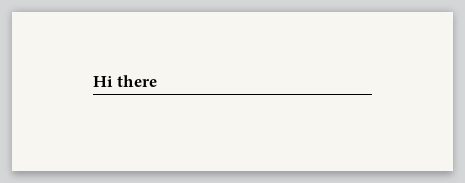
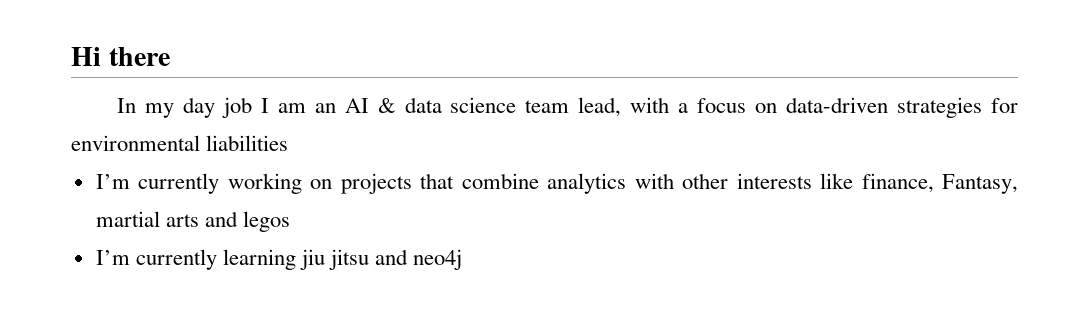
+ In my day job I am an AI & data science team lead, with a focus on data-driven strategies for environmental liabilities
+ I’m currently working on projects that combine analytics with other interests like finance, Fantasy, martial arts and legos
+ I’m currently learning jiu jitsu and neo4j

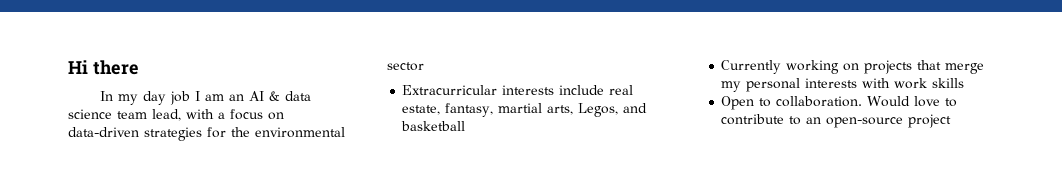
- In my day job I am an AI & data science team lead, with a focus on data-driven strategies for environmental liabilities
- I’m currently working on projects that combine analytics with other interests like finance, Fantasy, martial arts and legos
- I’m currently learning jiu jitsu and neo4j
+ In my day job I am an AI & data science team lead, with a focus on data-driven strategies for the environmental sector
+ Extracurricular interests include real estate, fantasy, martial arts, Legos, and basketball
+ Currently working on projects that merge my personal interests with work skills
+ Open to collaboration. Would love to contribute to an open-source project

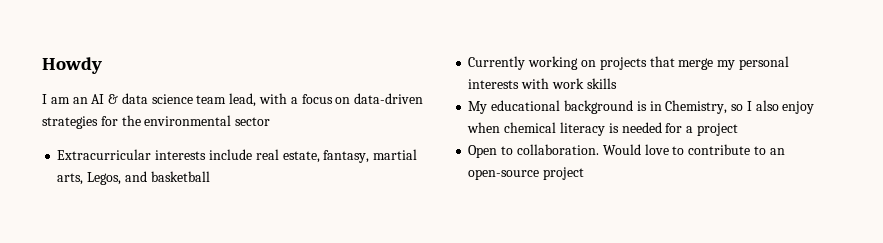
- Hi there
- In my day job I am an AI & data science team lead, with a focus on data-driven strategies for the environmental sector
+ Howdy
+ I am an AI & data science team lead, with a focus on data-driven strategies for the environmental sector
+ My educational background is in Chemistry, so I also enjoy when chemical literacy is needed for a project

